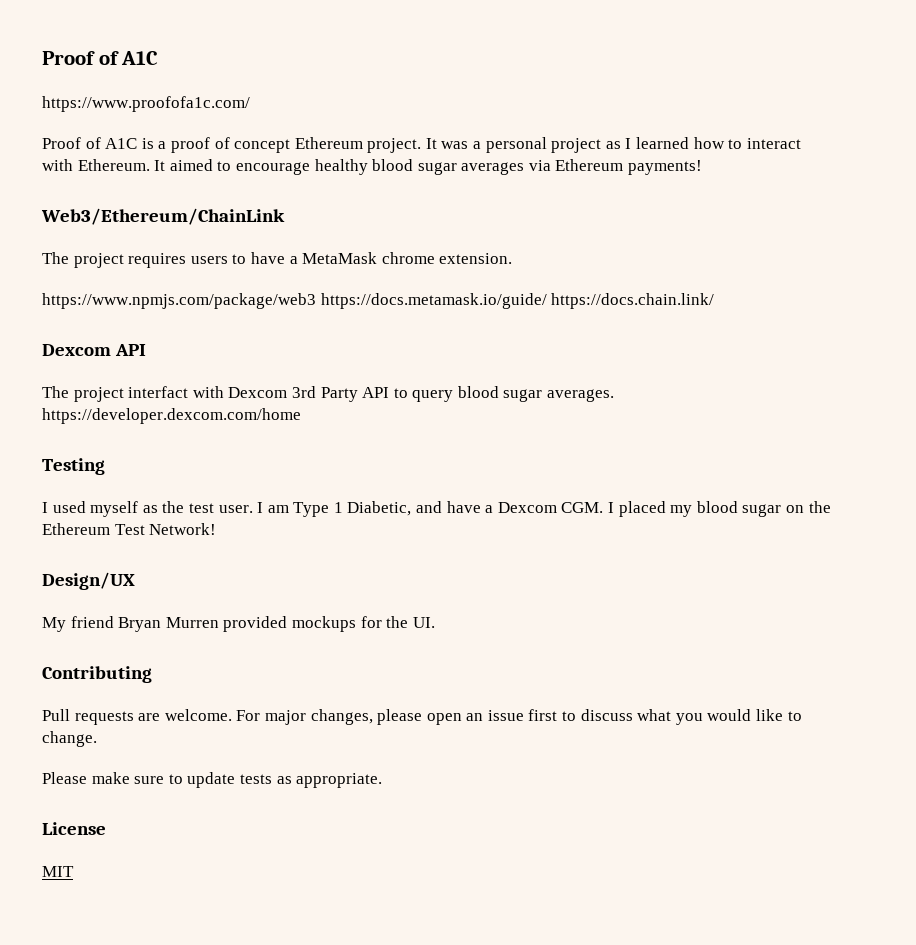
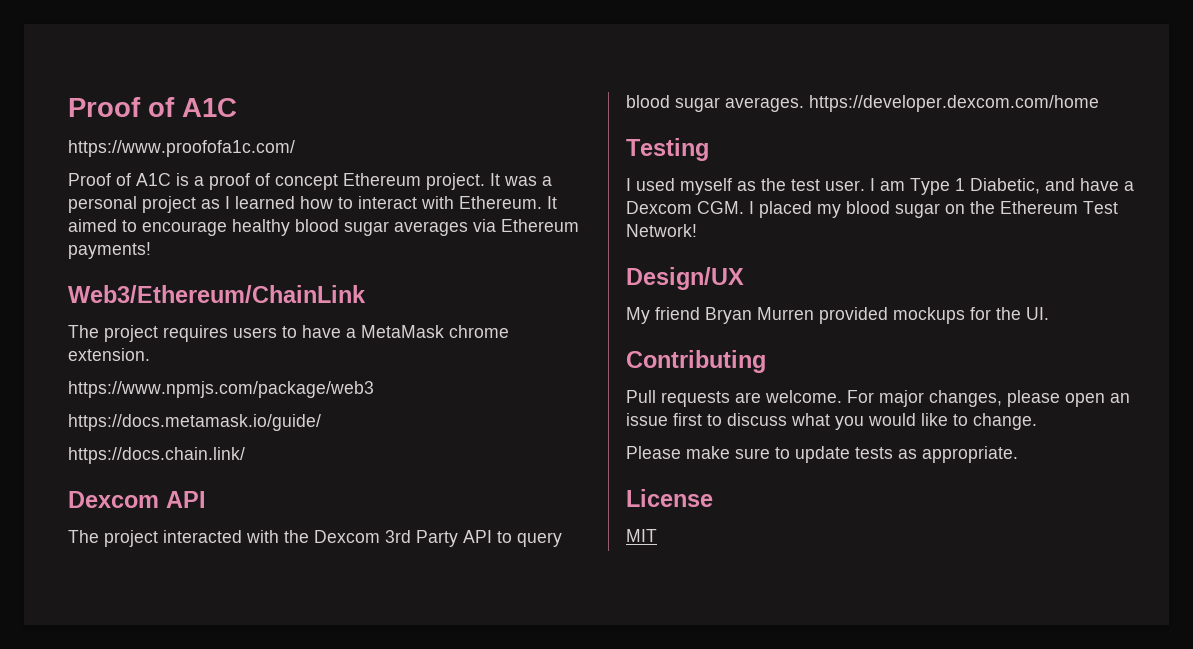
- https://www.npmjs.com/package/web3 https://docs.metamask.io/guide/ https://docs.chain.link/
+ https://www.npmjs.com/package/web3
+ https://docs.metamask.io/guide/
+ https://docs.chain.link/
- The project interfact with Dexcom 3rd Party API to query blood sugar averages. https://developer.dexcom.com/home
+ The project interacted with the Dexcom 3rd Party API to query blood sugar averages. https://developer.dexcom.com/home

